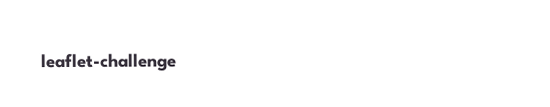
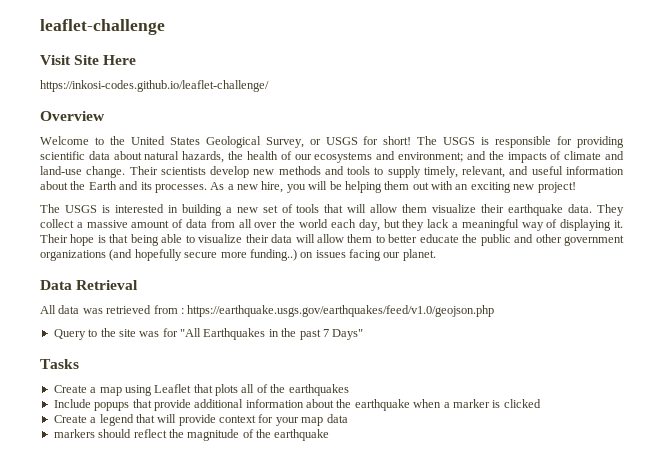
+ Visit Site Here
+ https://inkosi-codes.github.io/leaflet-challenge/
+ Overview
+ Welcome to the United States Geological Survey, or USGS for short! The USGS is responsible for providing scientific data about natural hazards, the health of our ecosystems and environment; and the impacts of climate and land-use change. Their scientists develop new methods and tools to supply timely, relevant, and useful information about the Earth and its processes. As a new hire, you will be helping them out with an exciting new project!
+ The USGS is interested in building a new set of tools that will allow them visualize their earthquake data. They collect a massive amount of data from all over the world each day, but they lack a meaningful way of displaying it. Their hope is that being able to visualize their data will allow them to better educate the public and other government organizations (and hopefully secure more funding..) on issues facing our planet.
+ Data Retrieval
+ All data was retrieved from : https://earthquake.usgs.gov/earthquakes/feed/v1.0/geojson.php
+ Query to the site was for "All Earthquakes in the past 7 Days"
+ Tasks
+ Create a map using Leaflet that plots all of the earthquakes
+ Include popups that provide additional information about the earthquake when a marker is clicked
+ Create a legend that will provide context for your map data
+ markers should reflect the magnitude of the earthquake

